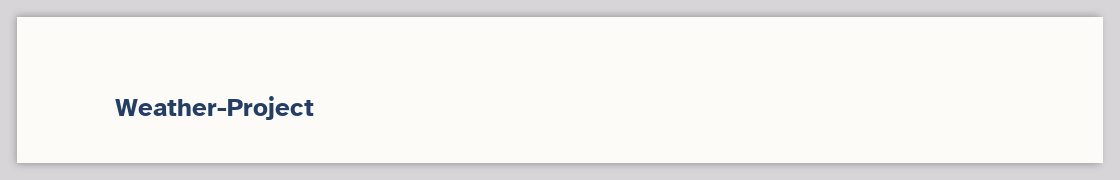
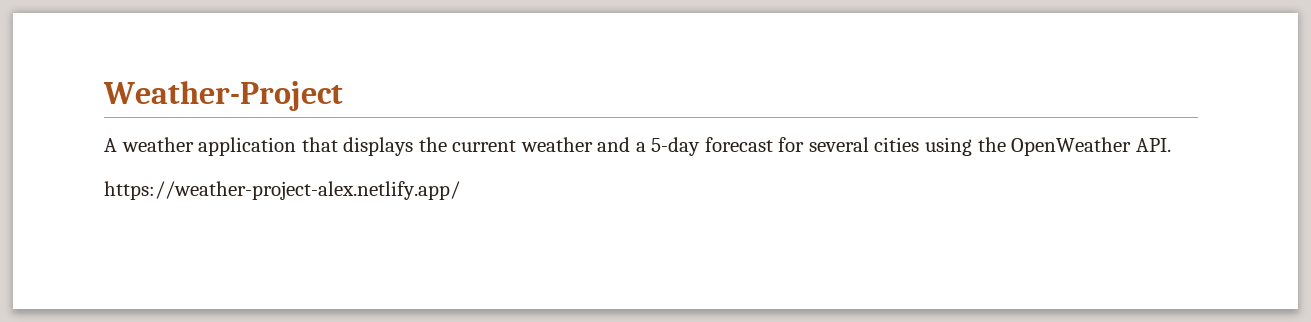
+ A weather application that displays the current weather and a 5-day forecast for several cities using the OpenWeather API.
+ https://weather-project-alex.netlify.app/

